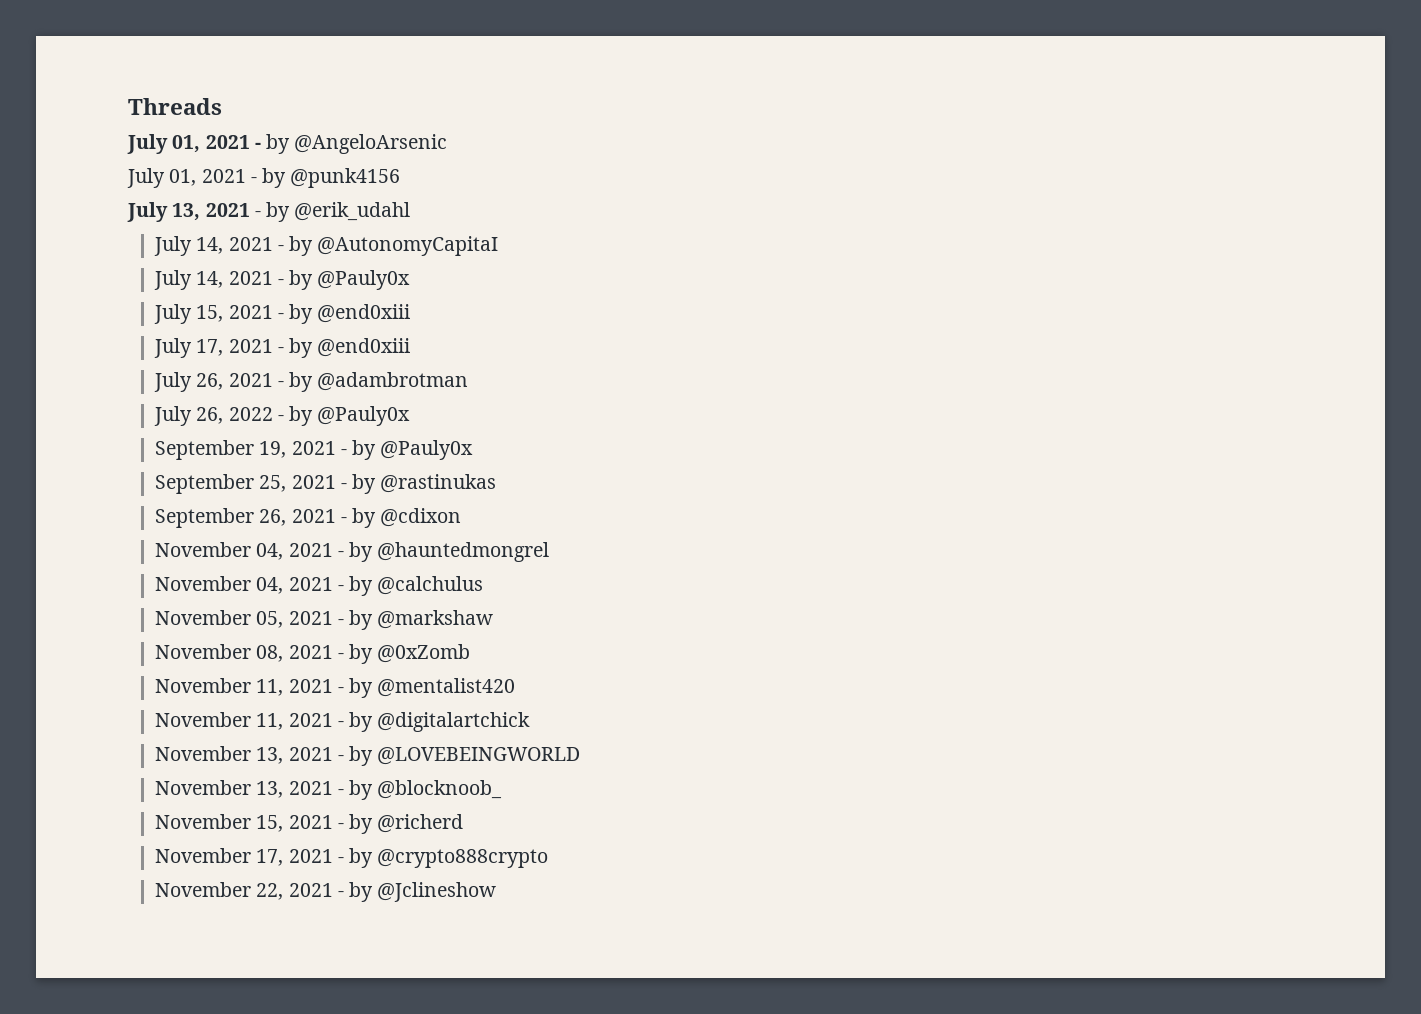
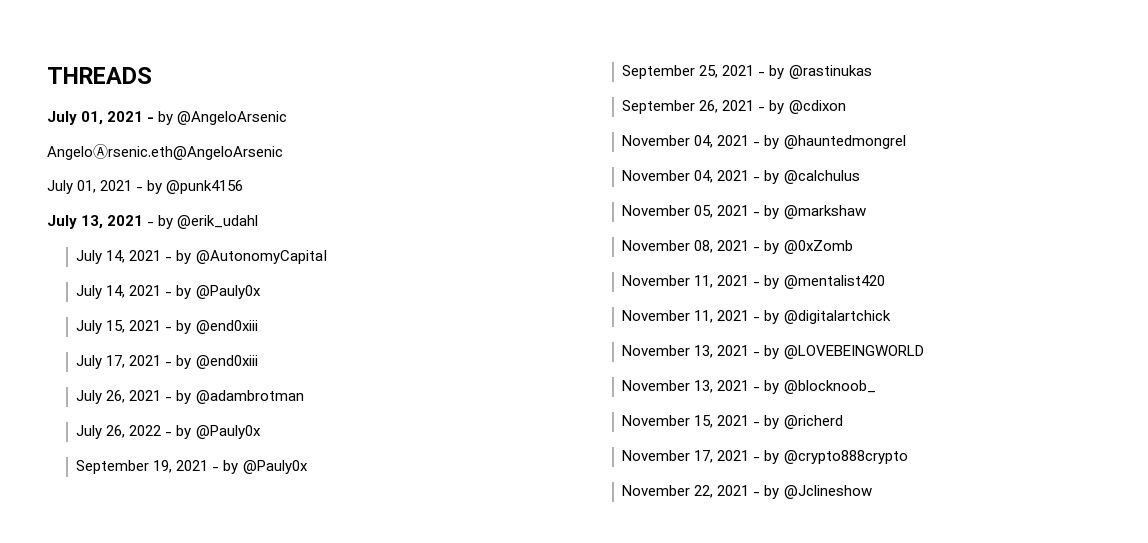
- Threads
+ THREADS
+ AngeloⒶrsenic.eth@AngeloArsenic

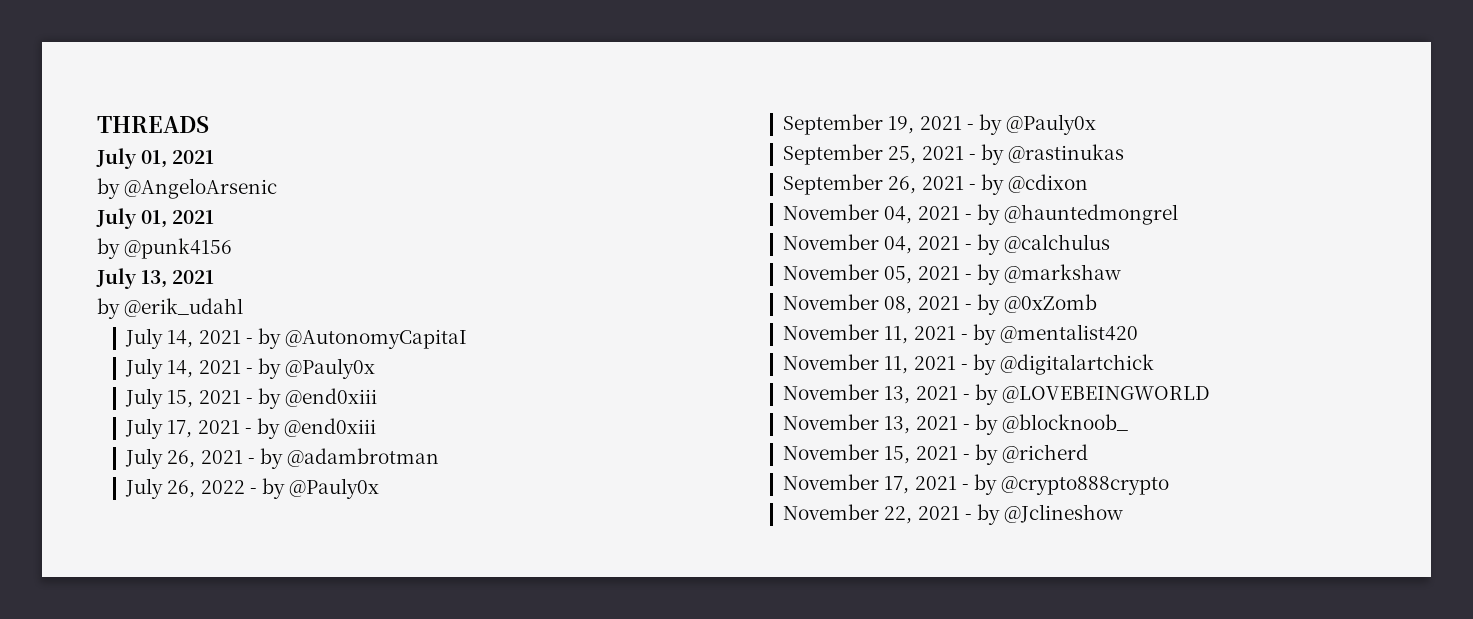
  THREADS
- July 01, 2021 - by @AngeloArsenic
- AngeloⒶrsenic.eth@AngeloArsenic
- July 01, 2021 - by @punk4156
+ July 01, 2021
+ by @AngeloArsenic
+ July 01, 2021
+ by @punk4156
- July 13, 2021 - by @erik_udahl
+ July 13, 2021
+ by @erik_udahl

